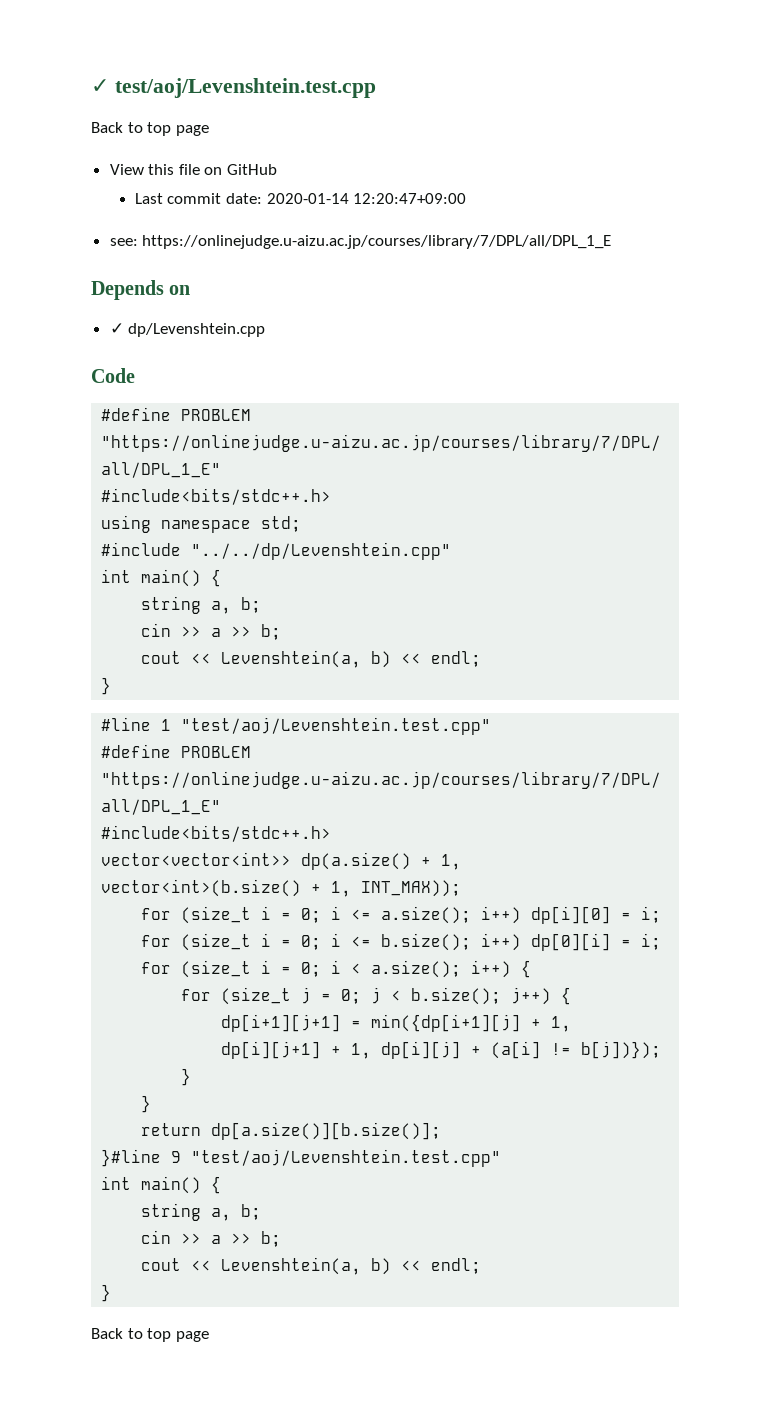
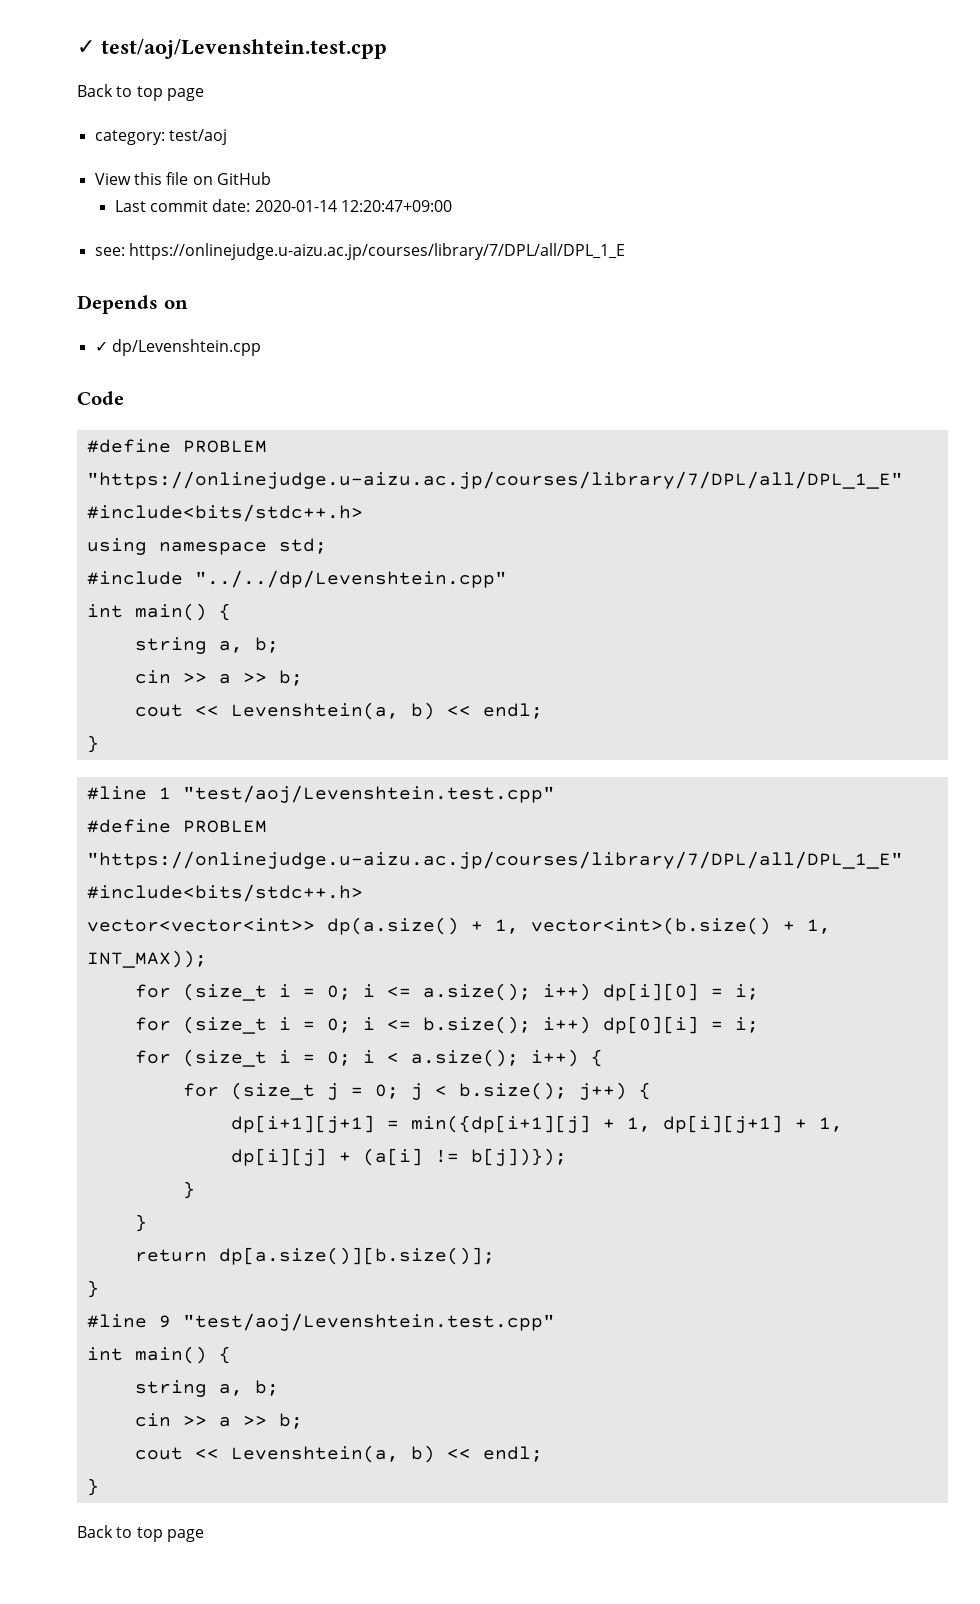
+ category: test/aoj
  return dp[a.size()][b.size()];
- }#line 9 "test/aoj/Levenshtein.test.cpp"
+ }
+ #line 9 "test/aoj/Levenshtein.test.cpp"

